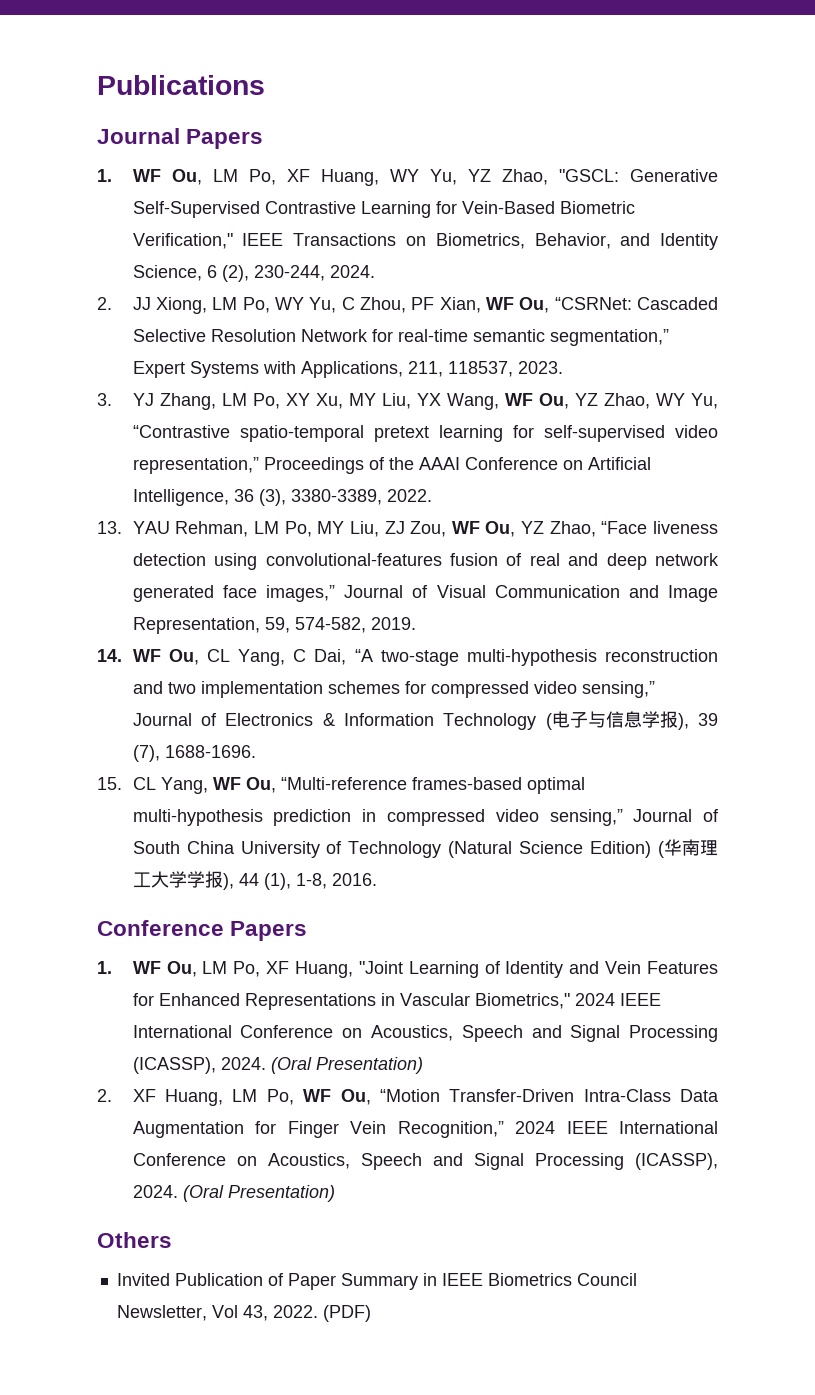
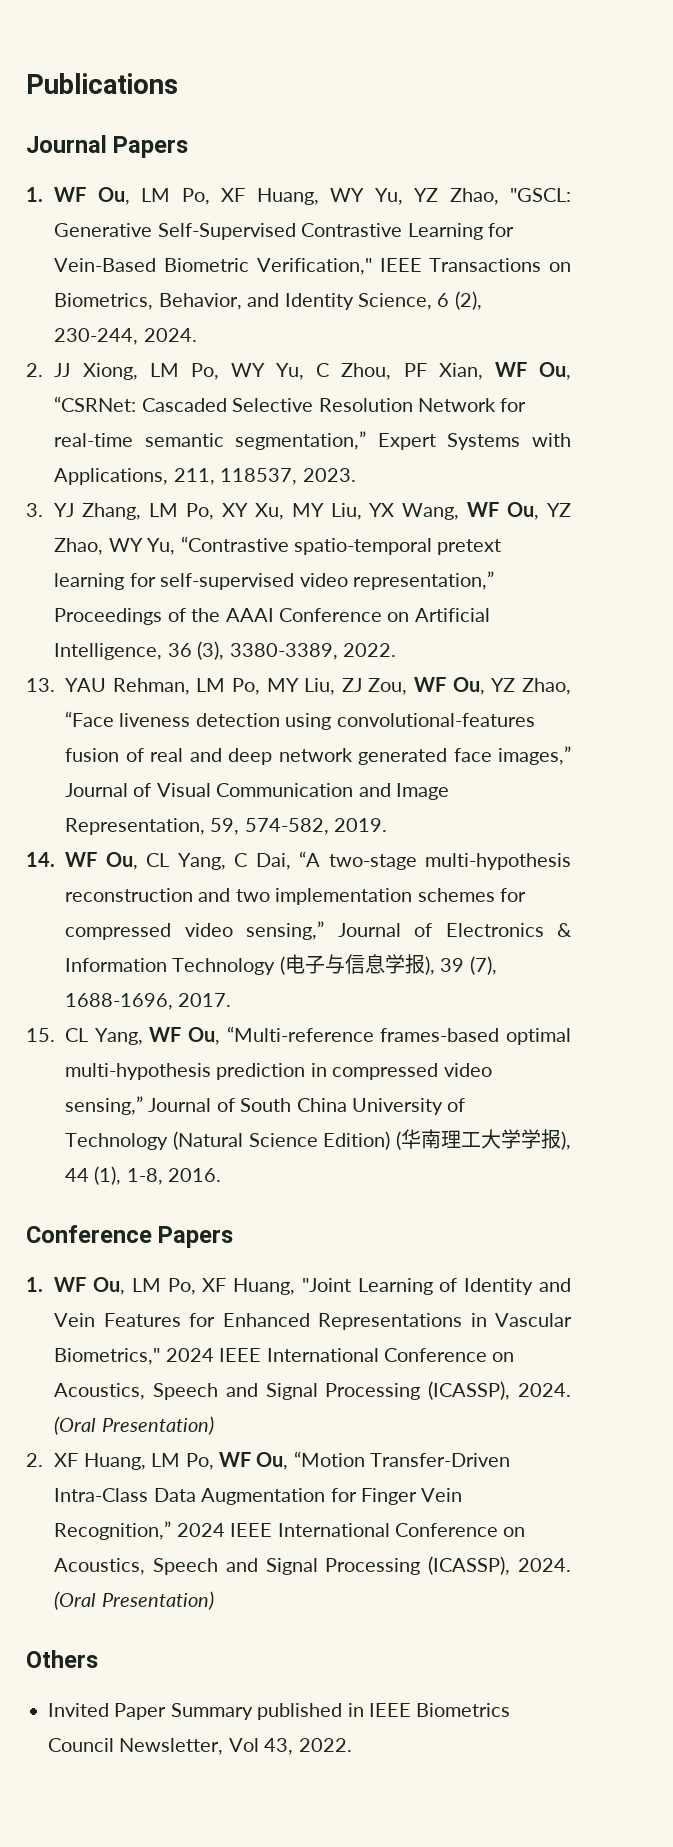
- 14. WF Ou, CL Yang, C Dai, “A two-stage multi-hypothesis reconstruction and two implementation schemes for compressed video sensing,” Journal of Electronics & Information Technology (电子与信息学报), 39 (7), 1688-1696.
+ 14. WF Ou, CL Yang, C Dai, “A two-stage multi-hypothesis reconstruction and two implementation schemes for compressed video sensing,” Journal of Electronics & Information Technology (电子与信息学报), 39 (7), 1688-1696, 2017.
- Invited Publication of Paper Summary in IEEE Biometrics Council Newsletter, Vol 43, 2022. (PDF)
+ Invited Paper Summary published in IEEE Biometrics Council Newsletter, Vol 43, 2022.

